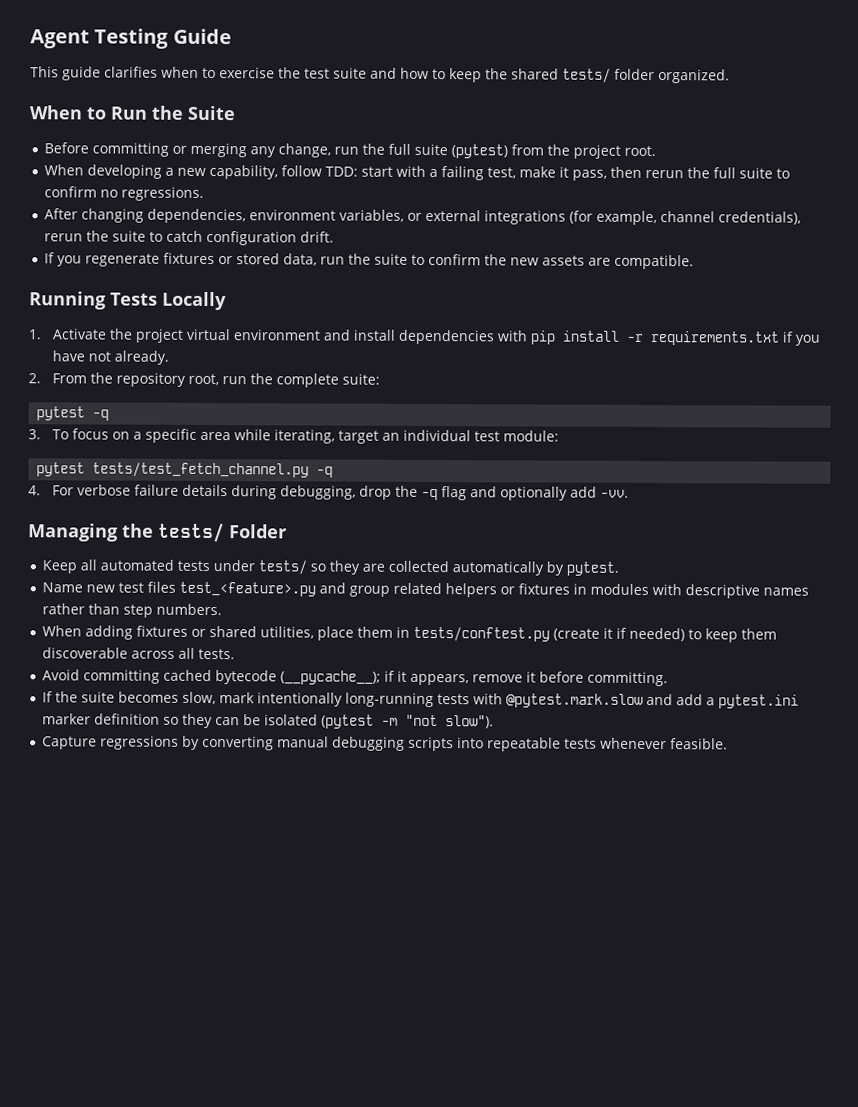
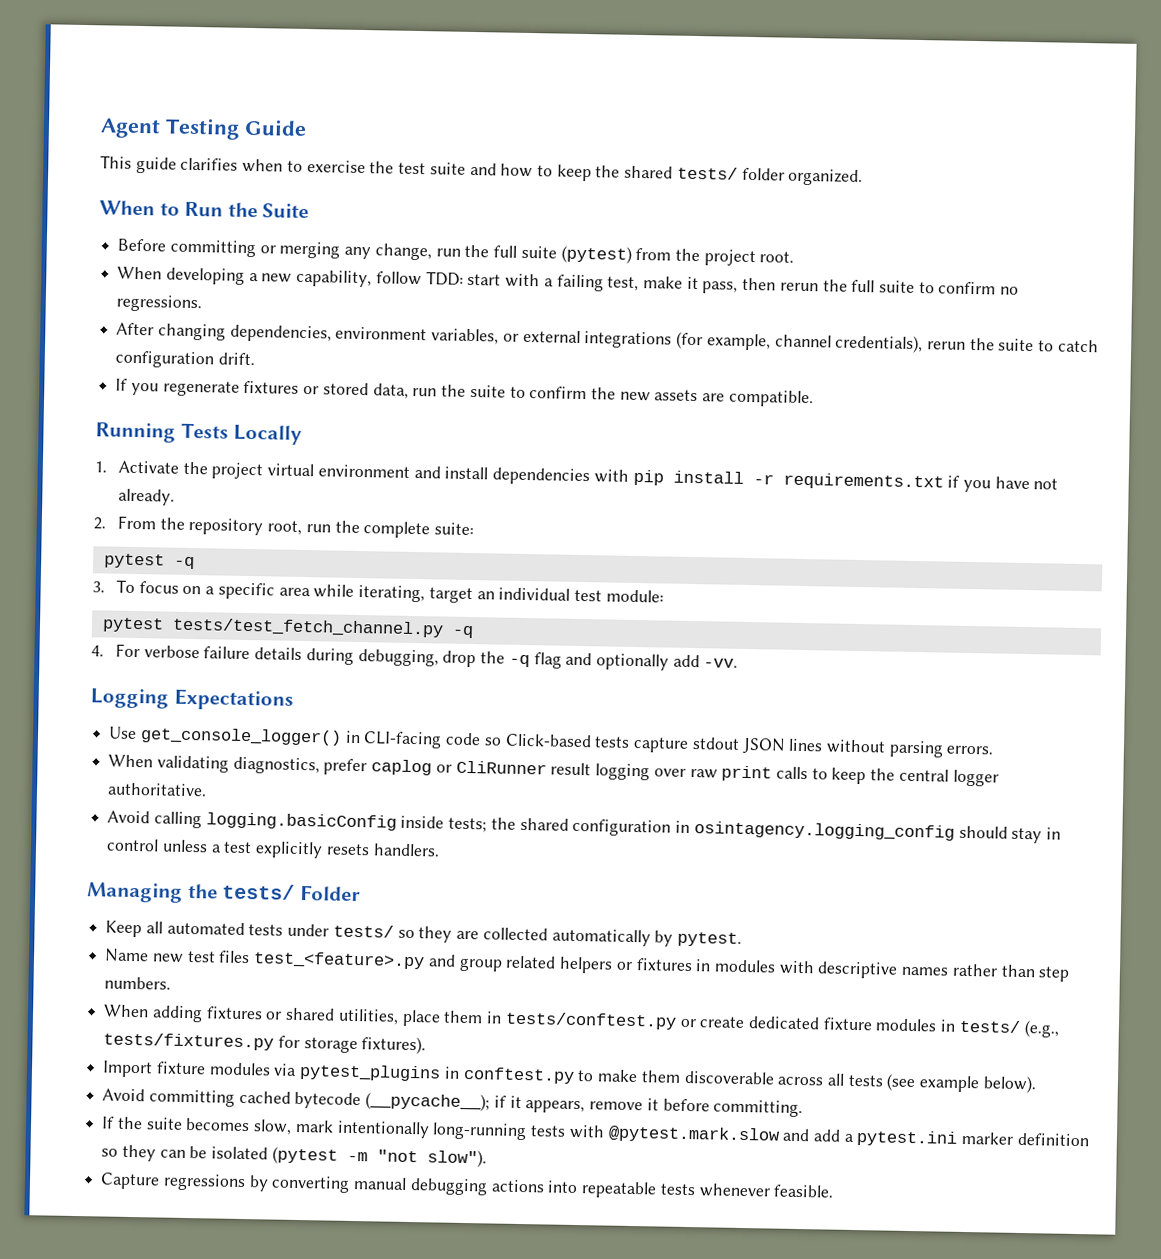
+ Logging Expectations
+ Use get_console_logger() in CLI-facing code so Click-based tests capture stdout JSON lines without parsing errors.
+ When validating diagnostics, prefer caplog or CliRunner result logging over raw print calls to keep the central logger authoritative.
+ Avoid calling logging.basicConfig inside tests; the shared configuration in osintagency.logging_config should stay in control unless a test explicitly resets handlers.
- When adding fixtures or shared utilities, place them in tests/conftest.py (create it if needed) to keep them discoverable across all tests.
+ When adding fixtures or shared utilities, place them in tests/conftest.py or create dedicated fixture modules in tests/ (e.g., tests/fixtures.py for storage fixtures).
+ Import fixture modules via pytest_plugins in conftest.py to make them discoverable across all tests (see example below).
- Capture regressions by converting manual debugging scripts into repeatable tests whenever feasible.
+ Capture regressions by converting manual debugging actions into repeatable tests whenever feasible.

